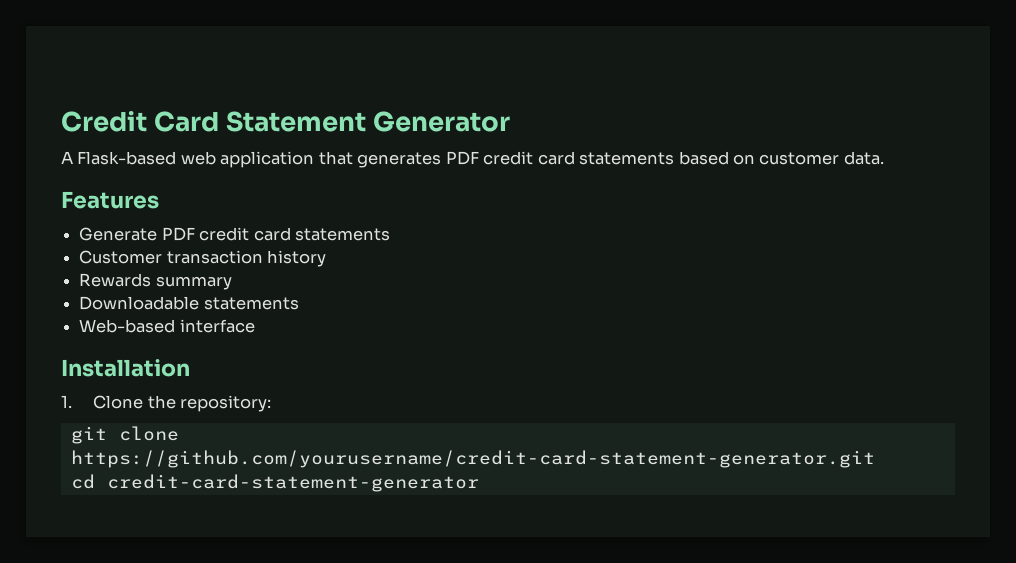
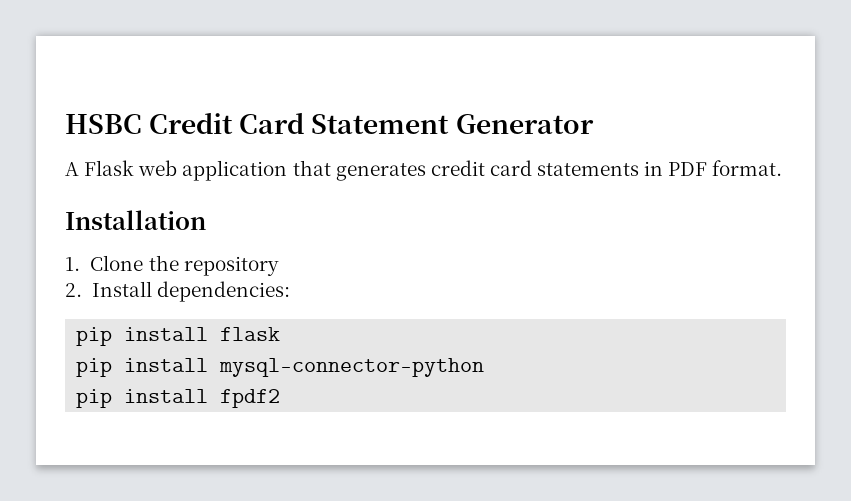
- Credit Card Statement Generator
+ HSBC Credit Card Statement Generator
- A Flask-based web application that generates PDF credit card statements based on customer data.
- Features
- Generate PDF credit card statements
- Customer transaction history
- Rewards summary
- Downloadable statements
- Web-based interface
+ A Flask web application that generates credit card statements in PDF format.
  Installation
- 1. Clone the repository:
- git clone https://github.com/yourusername/credit-card-statement-generator.git
- cd credit-card-statement-generator
+ 1. Clone the repository
+ 2. Install dependencies:
+ pip install flask
+ pip install mysql-connector-python
+ pip install fpdf2

